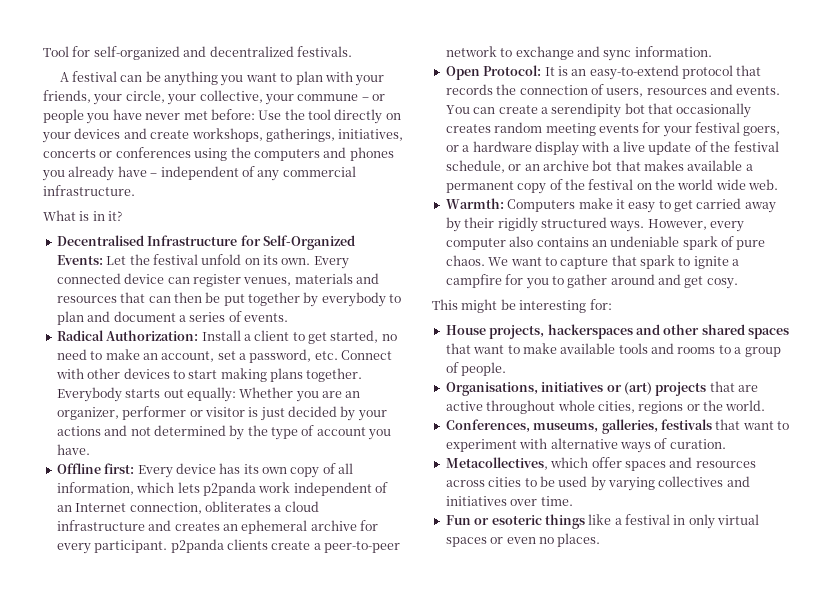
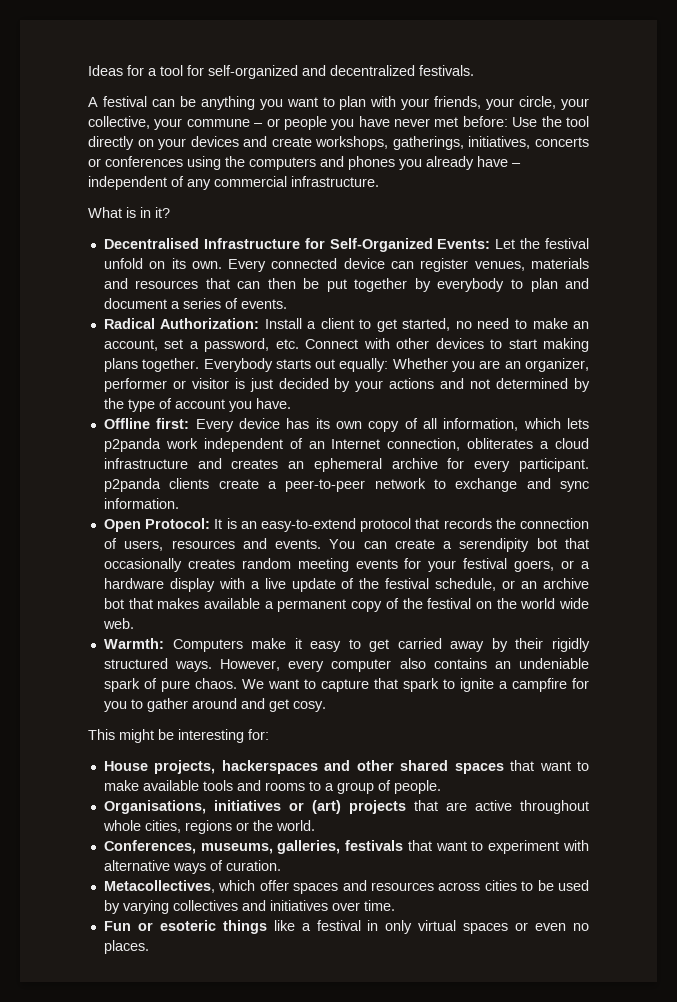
- Tool for self-organized and decentralized festivals.
+ Ideas for a tool for self-organized and decentralized festivals.

